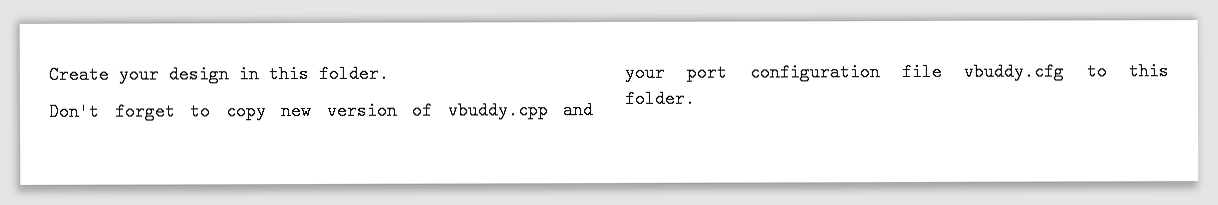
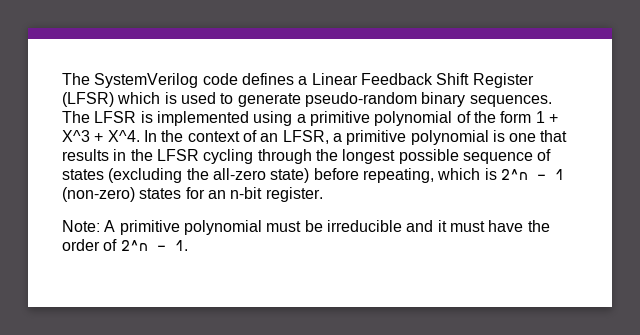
- Create your design in this folder.
- Don't forget to copy new version of vbuddy.cpp and your port configuration file vbuddy.cfg to this folder.
+ The SystemVerilog code defines a Linear Feedback Shift Register (LFSR) which is used to generate pseudo-random binary sequences. The LFSR is implemented using a primitive polynomial of the form 1 + X^3 + X^4. In the context of an LFSR, a primitive polynomial is one that results in the LFSR cycling through the longest possible sequence of states (excluding the all-zero state) before repeating, which is 2^n - 1 (non-zero) states for an n-bit register.
+ Note: A primitive polynomial must be irreducible and it must have the order of 2^n - 1.

